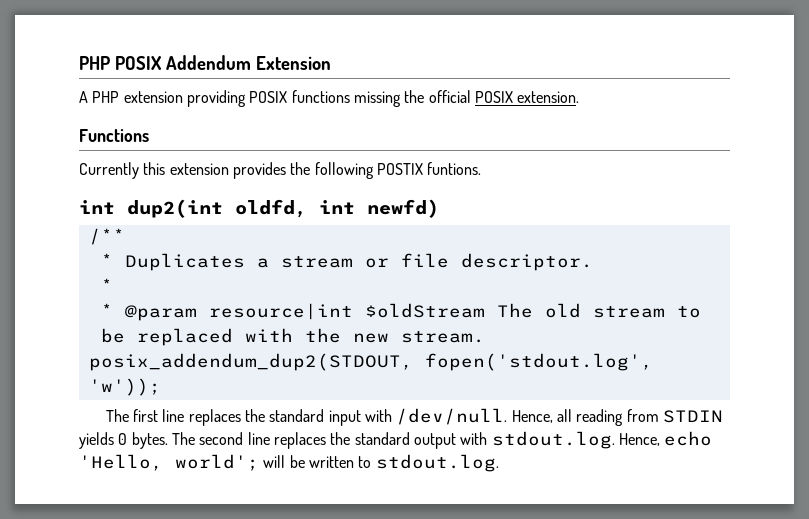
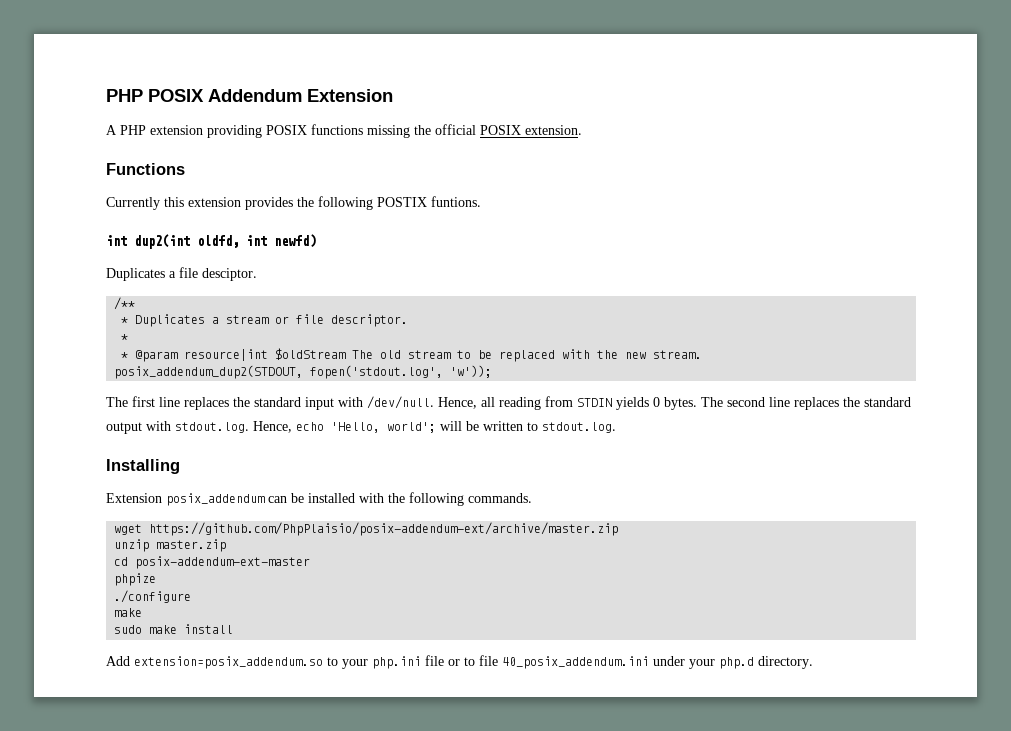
+ Duplicates a file desciptor.
+ Installing
+ Extension posix_addendum can be installed with the following commands.
+ wget https://github.com/PhpPlaisio/posix-addendum-ext/archive/master.zip
+ unzip master.zip
+ cd posix-addendum-ext-master
+ phpize
+ ./configure
+ make
+ sudo make install
+ Add extension=posix_addendum.so to your php.ini file or to file 40_posix_addendum.ini under your php.d directory.

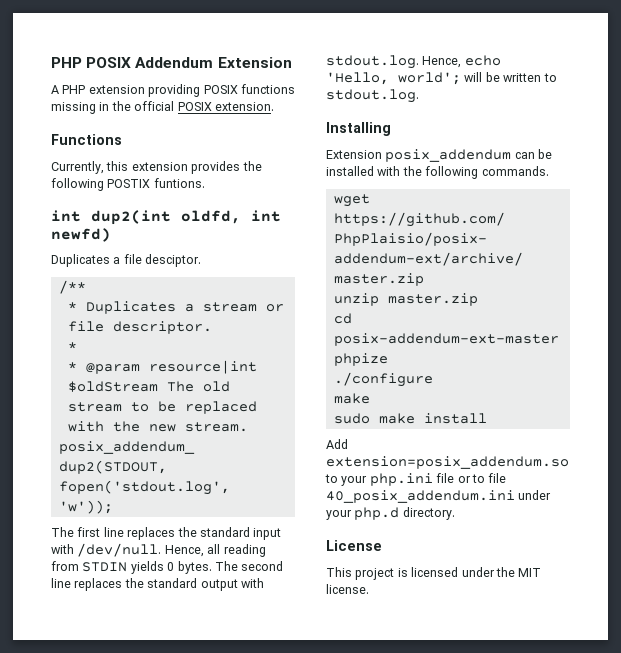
- A PHP extension providing POSIX functions missing the official POSIX extension.
+ A PHP extension providing POSIX functions missing in the official POSIX extension.
- Currently this extension provides the following POSTIX funtions.
+ Currently, this extension provides the following POSTIX funtions.
+ License
+ This project is licensed under the MIT license.

